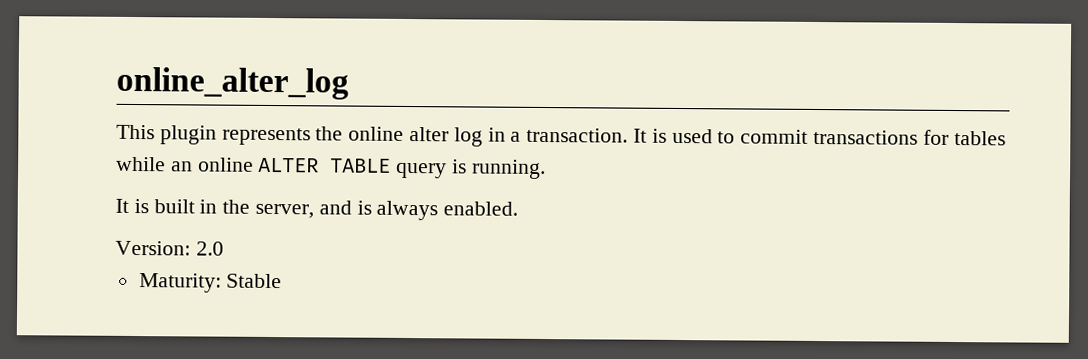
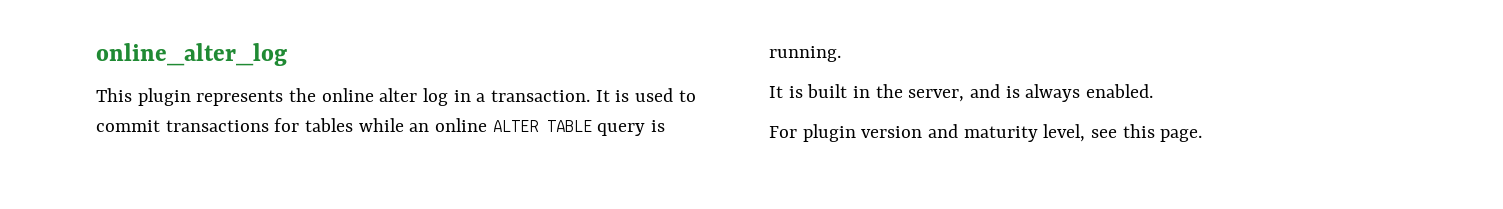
- Version: 2.0
- Maturity: Stable
+ For plugin version and maturity level, see this page.

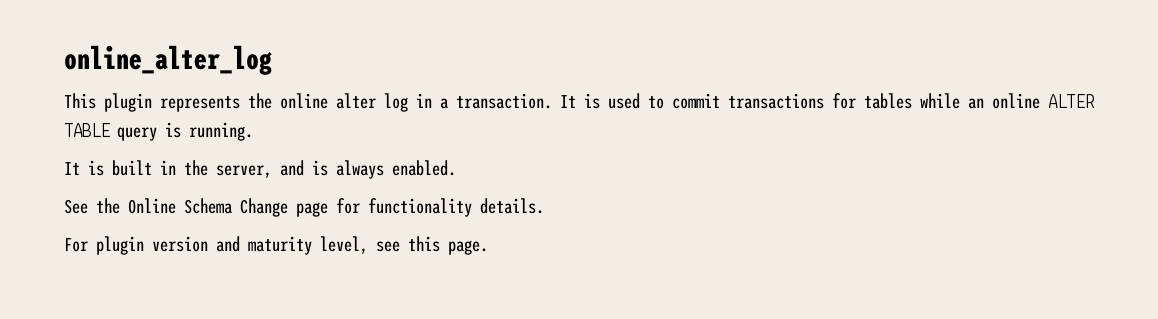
+ See the Online Schema Change page for functionality details.

